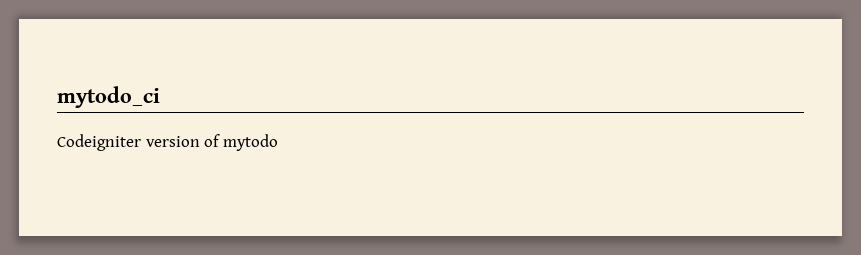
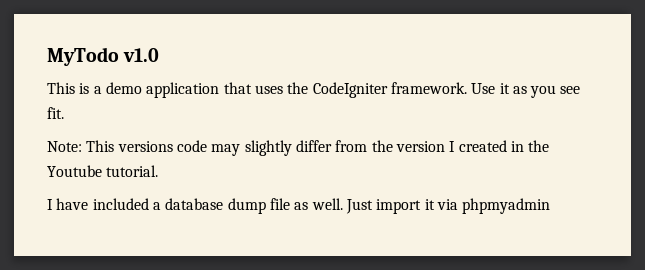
- mytodo_ci
- Codeigniter version of mytodo
+ MyTodo v1.0
+ This is a demo application that uses the CodeIgniter framework. Use it as you see fit.
+ Note: This versions code may slightly differ from the version I created in the Youtube tutorial.
+ I have included a database dump file as well. Just import it via phpmyadmin

